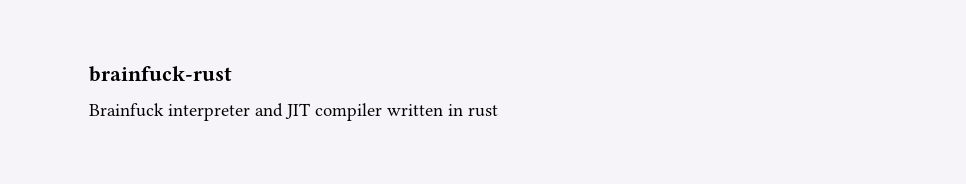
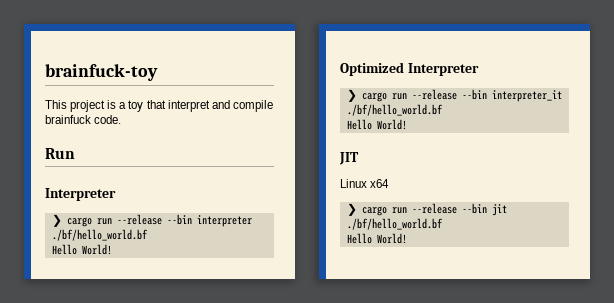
- brainfuck-rust
- Brainfuck interpreter and JIT compiler written in rust
+ brainfuck-toy
+ This project is a toy that interpret and compile brainfuck code.
+ Run
+ Interpreter
+ ❯ cargo run --release --bin interpreter ./bf/hello_world.bf
+ Hello World!
+ Optimized Interpreter
+ ❯ cargo run --release --bin interpreter_it ./bf/hello_world.bf
+ Hello World!
+ JIT
+ Linux x64
+ ❯ cargo run --release --bin jit ./bf/hello_world.bf
+ Hello World!

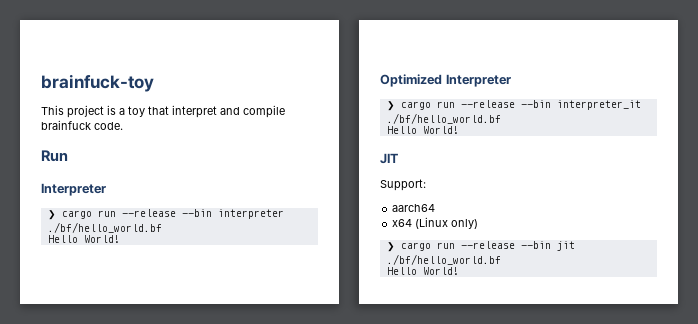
- Linux x64
+ Support:
+ aarch64
+ x64 (Linux only)

